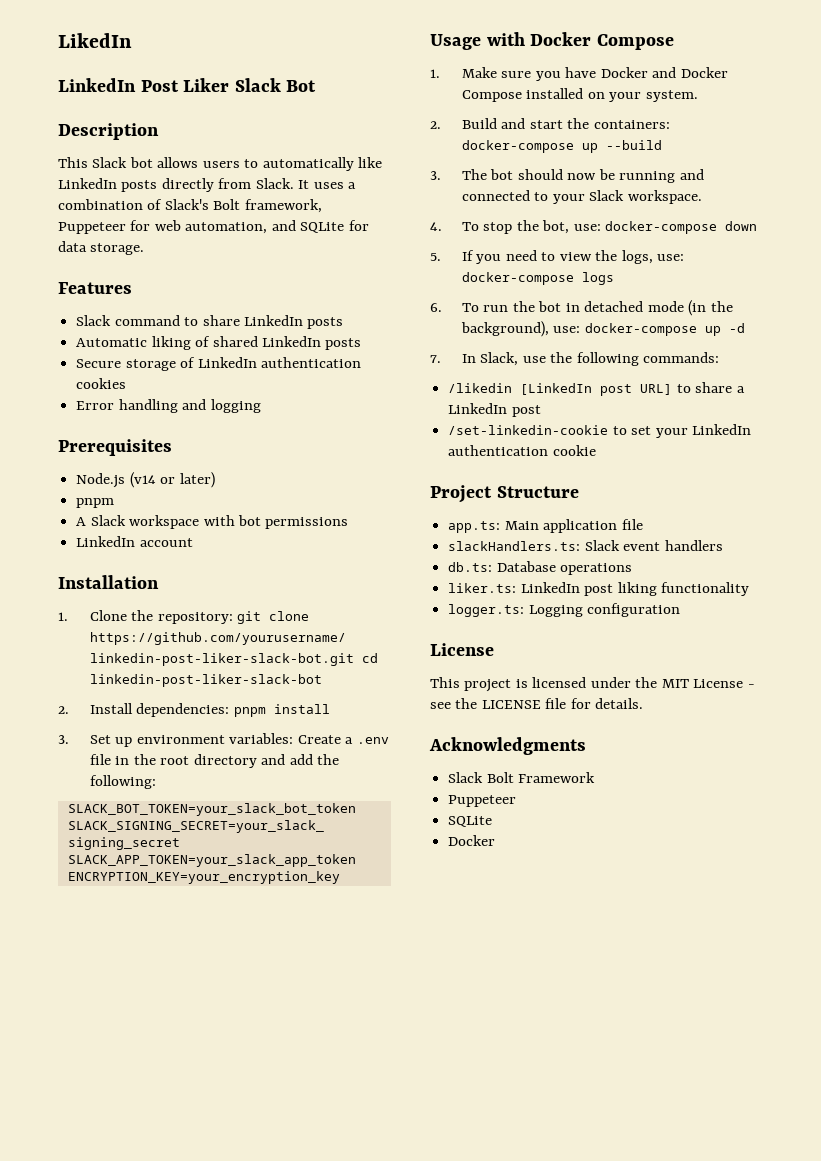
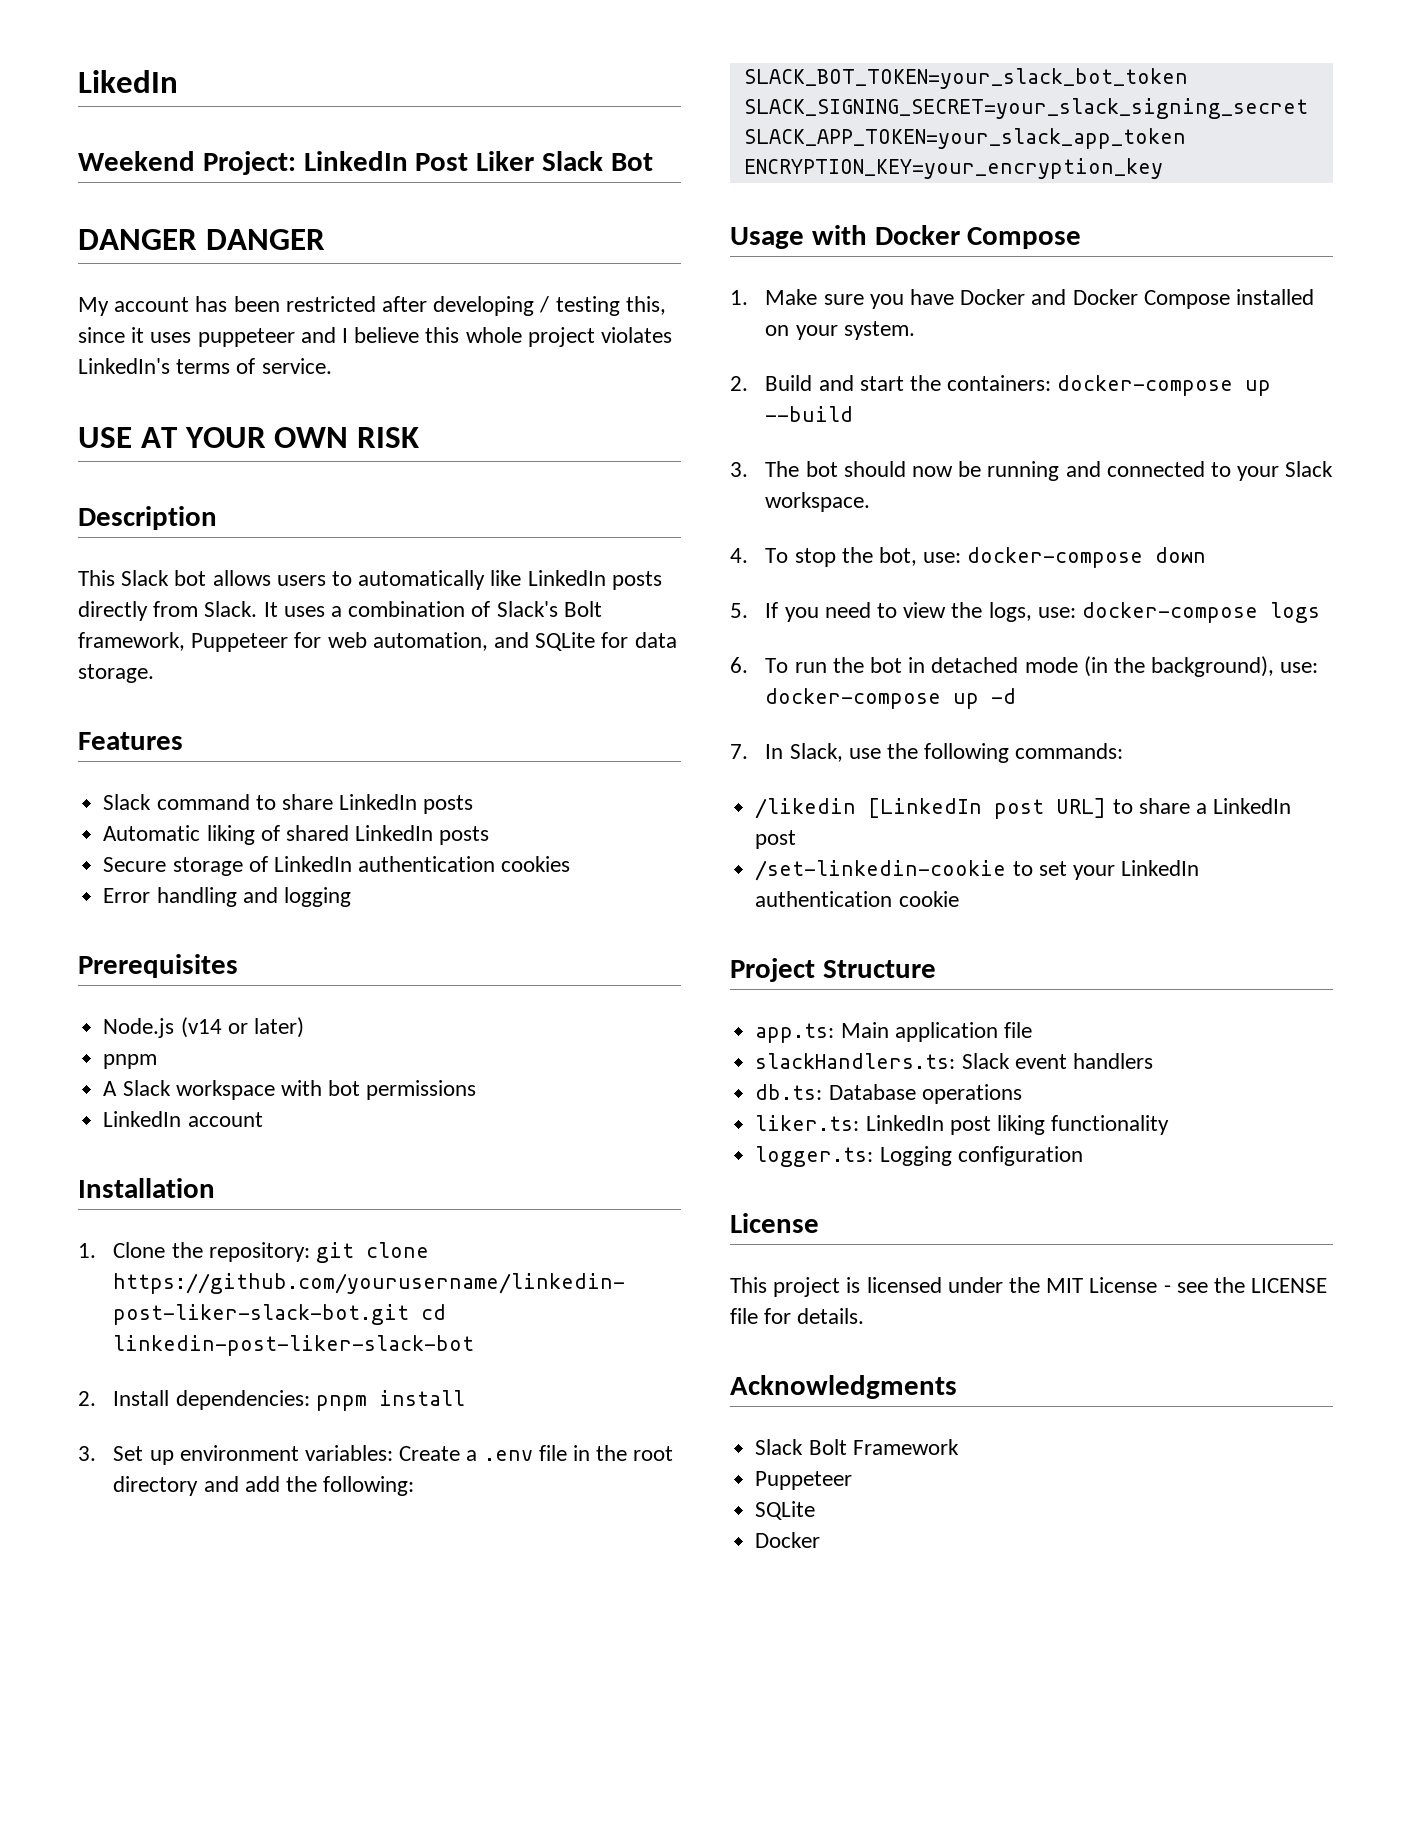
- LinkedIn Post Liker Slack Bot
+ Weekend Project: LinkedIn Post Liker Slack Bot
+ DANGER DANGER
+ My account has been restricted after developing / testing this, since it uses puppeteer and I believe this whole project violates LinkedIn's terms of service.
+ USE AT YOUR OWN RISK

